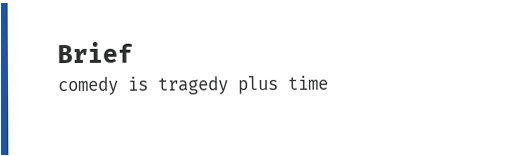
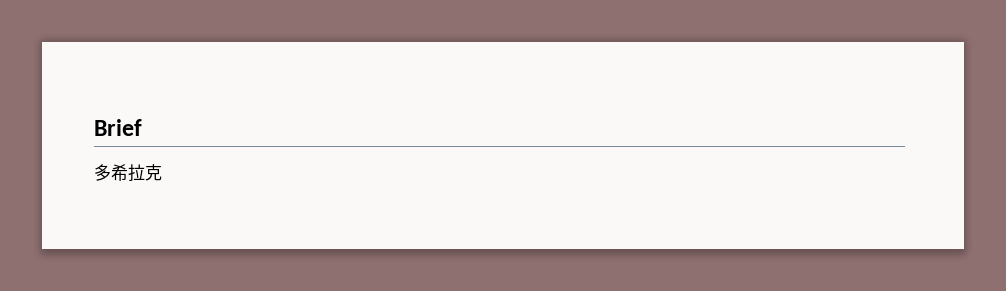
- comedy is tragedy plus time
+ 多希拉克

